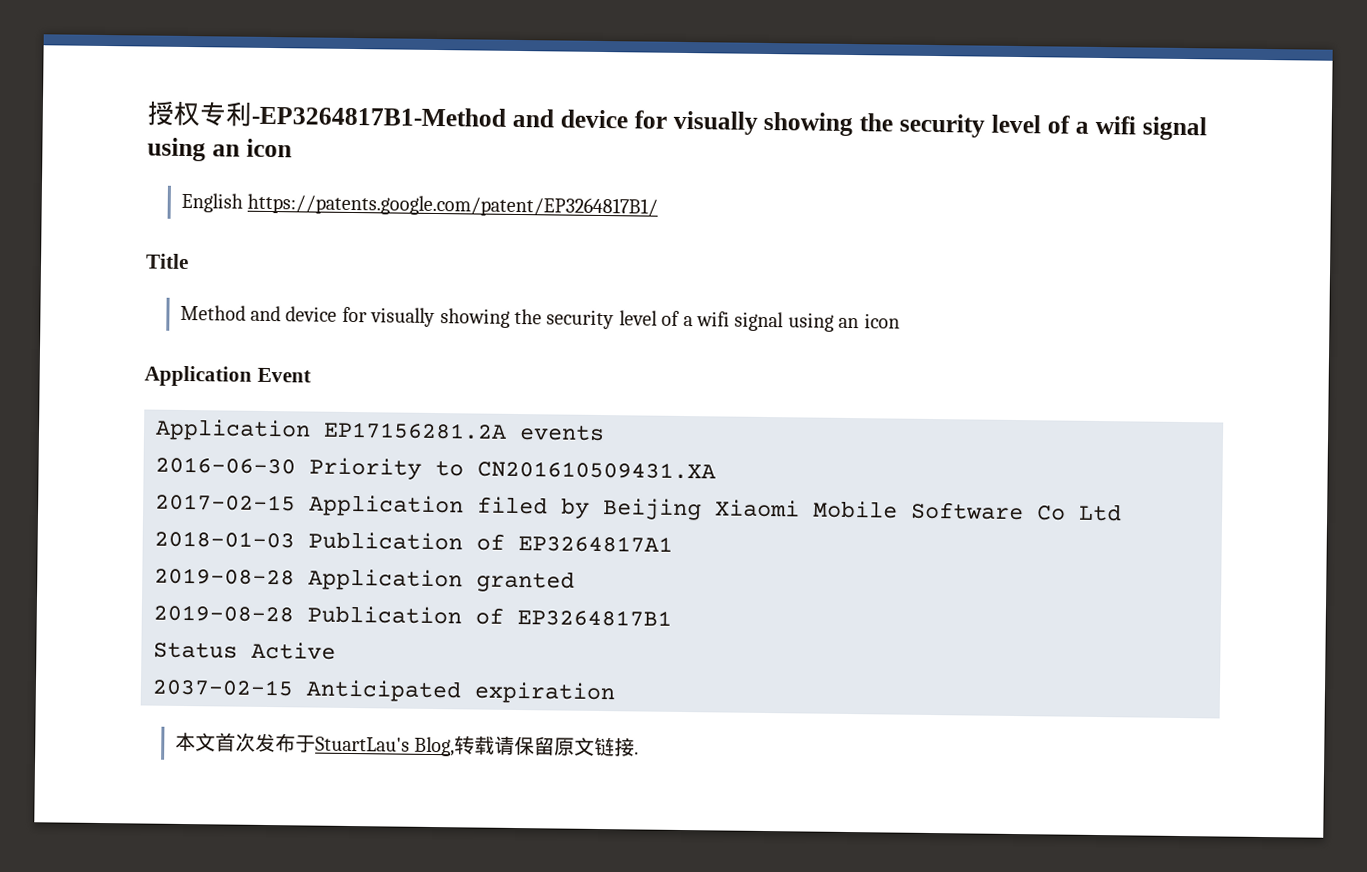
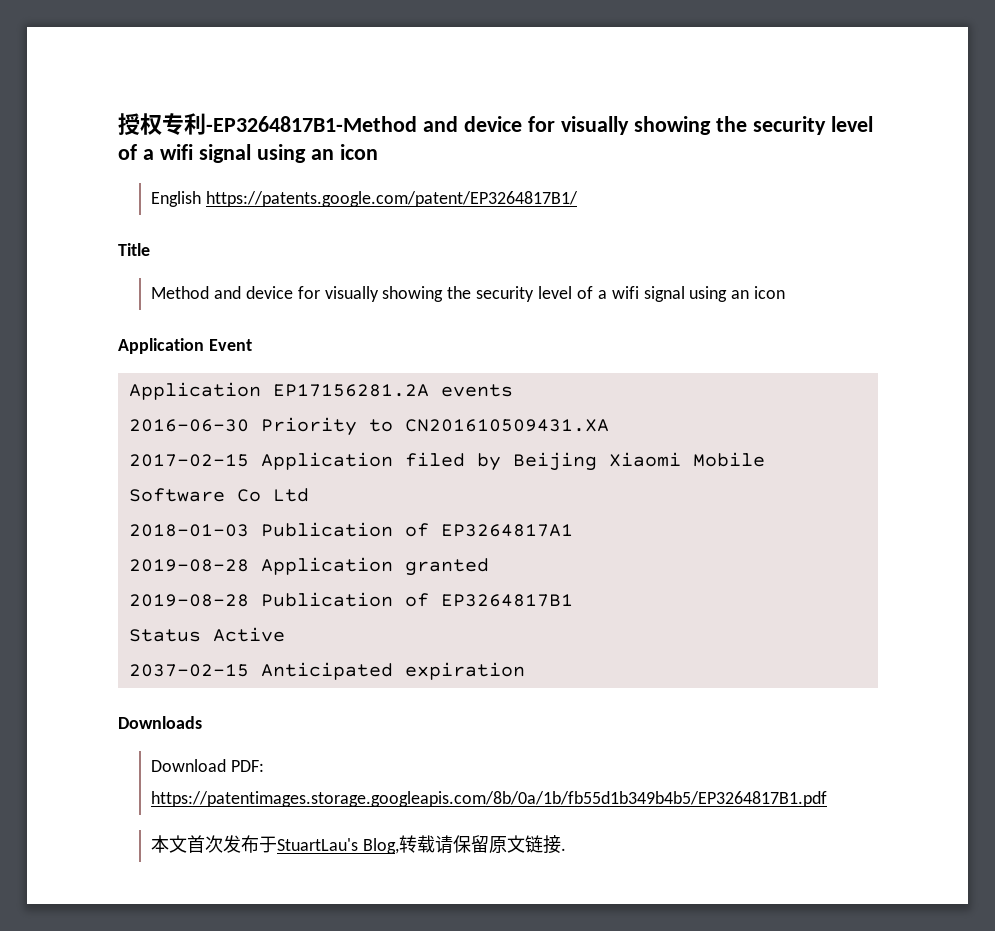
+ Downloads
+ Download PDF: https://patentimages.storage.googleapis.com/8b/0a/1b/fb55d1b349b4b5/EP3264817B1.pdf

